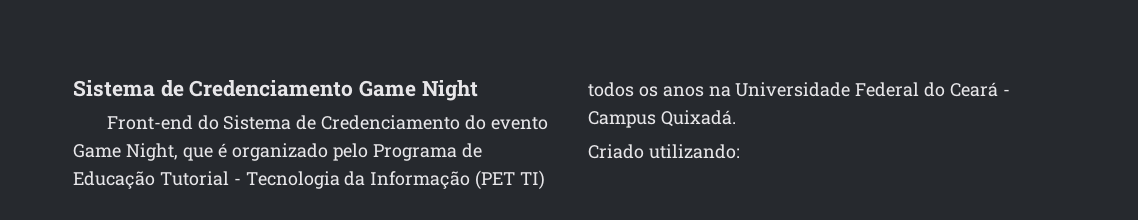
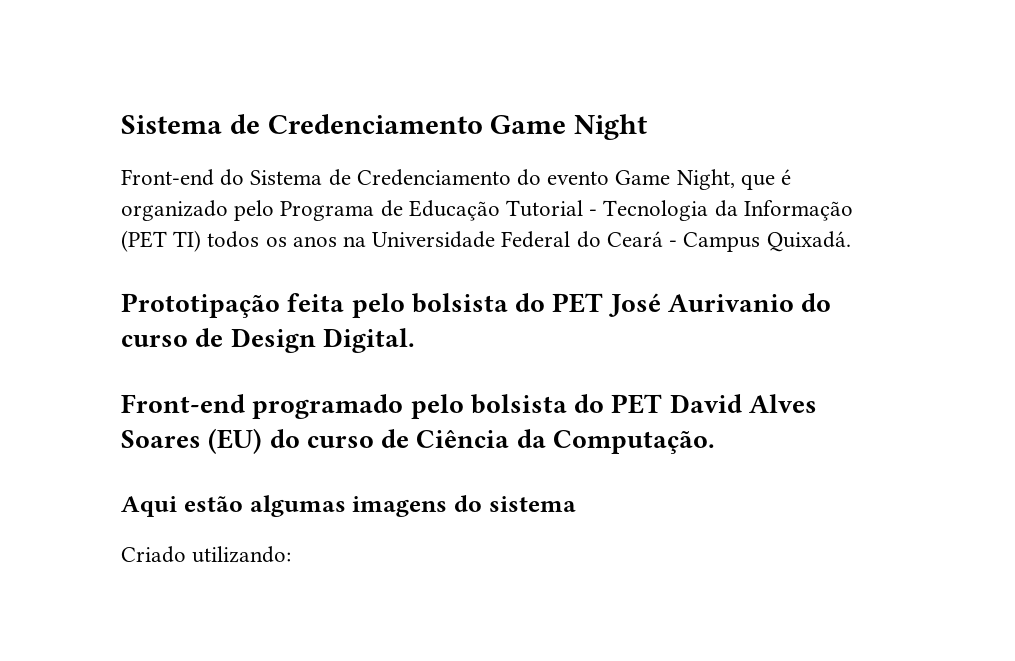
+ Prototipação feita pelo bolsista do PET José Aurivanio do curso de Design Digital.
+ Front-end programado pelo bolsista do PET David Alves Soares (EU) do curso de Ciência da Computação.
+ Aqui estão algumas imagens do sistema

